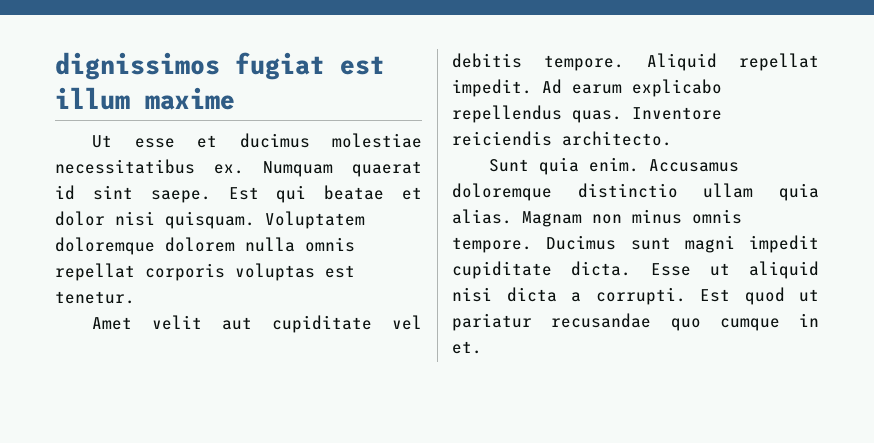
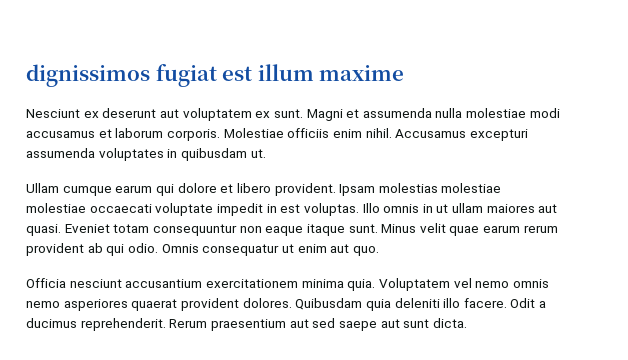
- Ut esse et ducimus molestiae necessitatibus ex. Numquam quaerat id sint saepe. Est qui beatae et dolor nisi quisquam. Voluptatem doloremque dolorem nulla omnis repellat corporis voluptas est tenetur.
- Amet velit aut cupiditate vel debitis tempore. Aliquid repellat impedit. Ad earum explicabo repellendus quas. Inventore reiciendis architecto.
- Sunt quia enim. Accusamus doloremque distinctio ullam quia alias. Magnam non minus omnis tempore. Ducimus sunt magni impedit cupiditate dicta. Esse ut aliquid nisi dicta a corrupti. Est quod ut pariatur recusandae quo cumque in et.
+ Nesciunt ex deserunt aut voluptatem ex sunt. Magni et assumenda nulla molestiae modi accusamus et laborum corporis. Molestiae officiis enim nihil. Accusamus excepturi assumenda voluptates in quibusdam ut.
+ Ullam cumque earum qui dolore et libero provident. Ipsam molestias molestiae molestiae occaecati voluptate impedit in est voluptas. Illo omnis in ut ullam maiores aut quasi. Eveniet totam consequuntur non eaque itaque sunt. Minus velit quae earum rerum provident ab qui odio. Omnis consequatur ut enim aut quo.
+ Officia nesciunt accusantium exercitationem minima quia. Voluptatem vel nemo omnis nemo asperiores quaerat provident dolores. Quibusdam quia deleniti illo facere. Odit a ducimus reprehenderit. Rerum praesentium aut sed saepe aut sunt dicta.

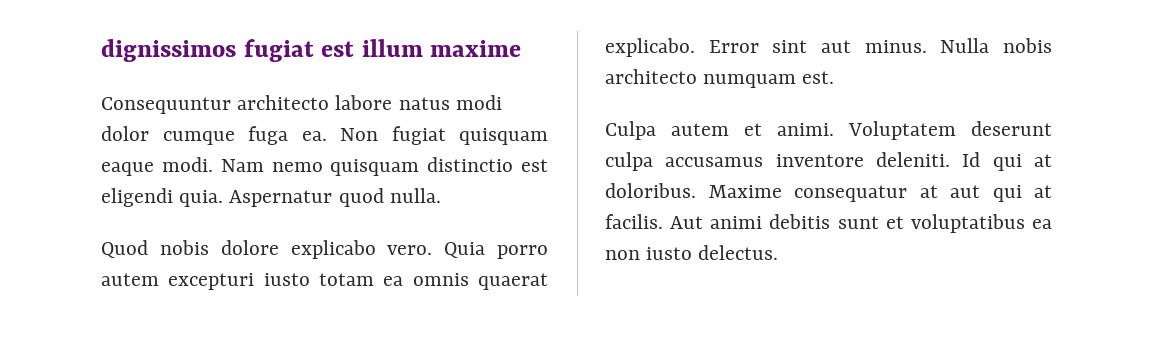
- Nesciunt ex deserunt aut voluptatem ex sunt. Magni et assumenda nulla molestiae modi accusamus et laborum corporis. Molestiae officiis enim nihil. Accusamus excepturi assumenda voluptates in quibusdam ut.
- Ullam cumque earum qui dolore et libero provident. Ipsam molestias molestiae molestiae occaecati voluptate impedit in est voluptas. Illo omnis in ut ullam maiores aut quasi. Eveniet totam consequuntur non eaque itaque sunt. Minus velit quae earum rerum provident ab qui odio. Omnis consequatur ut enim aut quo.
- Officia nesciunt accusantium exercitationem minima quia. Voluptatem vel nemo omnis nemo asperiores quaerat provident dolores. Quibusdam quia deleniti illo facere. Odit a ducimus reprehenderit. Rerum praesentium aut sed saepe aut sunt dicta.
+ Consequuntur architecto labore natus modi dolor cumque fuga ea. Non fugiat quisquam eaque modi. Nam nemo quisquam distinctio est eligendi quia. Aspernatur quod nulla.
+ Quod nobis dolore explicabo vero. Quia porro autem excepturi iusto totam ea omnis quaerat explicabo. Error sint aut minus. Nulla nobis architecto numquam est.
+ Culpa autem et animi. Voluptatem deserunt culpa accusamus inventore deleniti. Id qui at doloribus. Maxime consequatur at aut qui at facilis. Aut animi debitis sunt et voluptatibus ea non iusto delectus.

